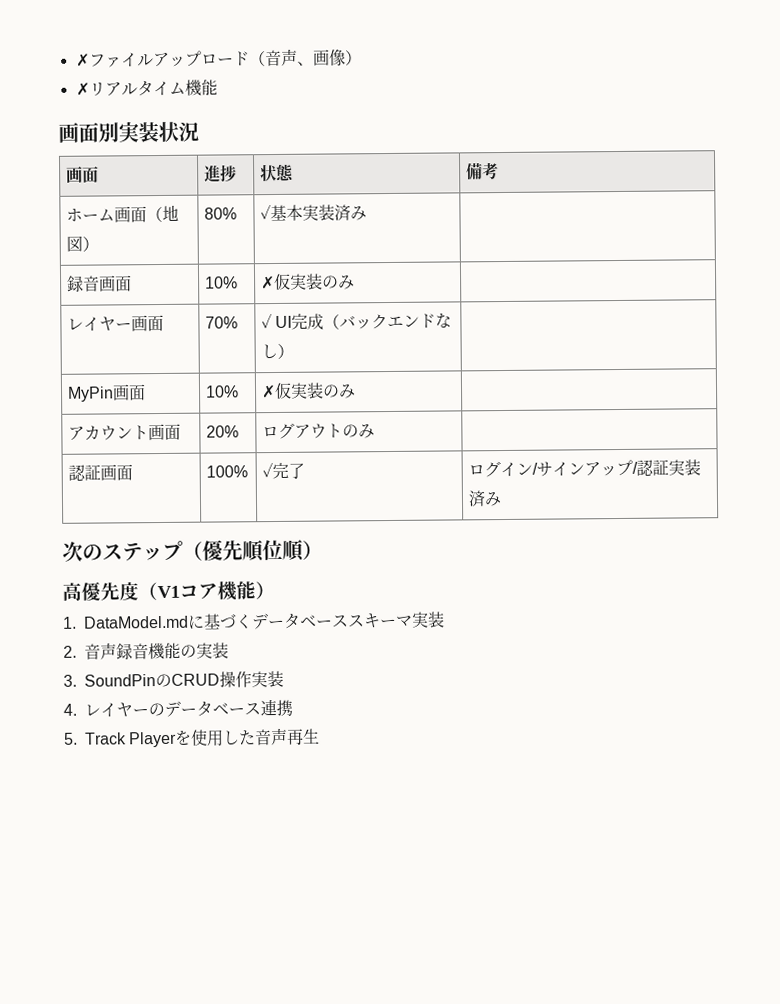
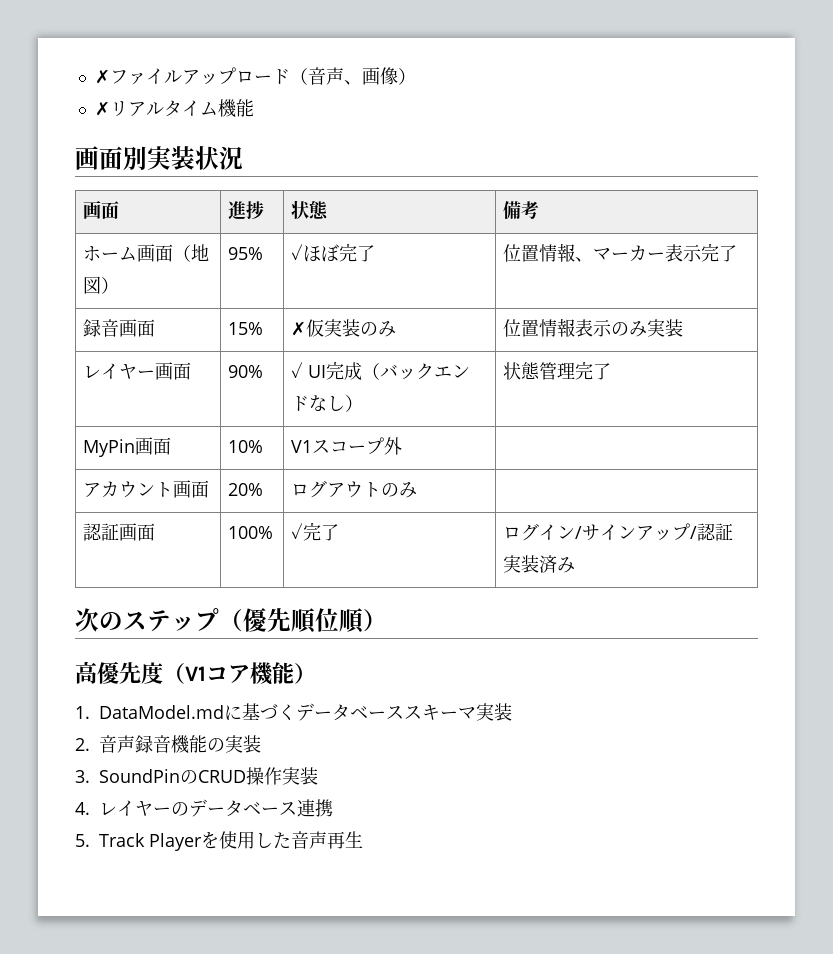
- ホーム画面（地図） | 80% | ✓基本実装済み |
+ ホーム画面（地図） | 95% | ✓ほぼ完了 | 位置情報、マーカー表示完了
- 録音画面 | 10% | ✗仮実装のみ |
+ 録音画面 | 15% | ✗仮実装のみ | 位置情報表示のみ実装
- レイヤー画面 | 70% | ✓ UI完成（バックエンドなし） |
+ レイヤー画面 | 90% | ✓ UI完成（バックエンドなし） | 状態管理完了
- MyPin画面 | 10% | ✗仮実装のみ |
+ MyPin画面 | 10% | V1スコープ外 |

